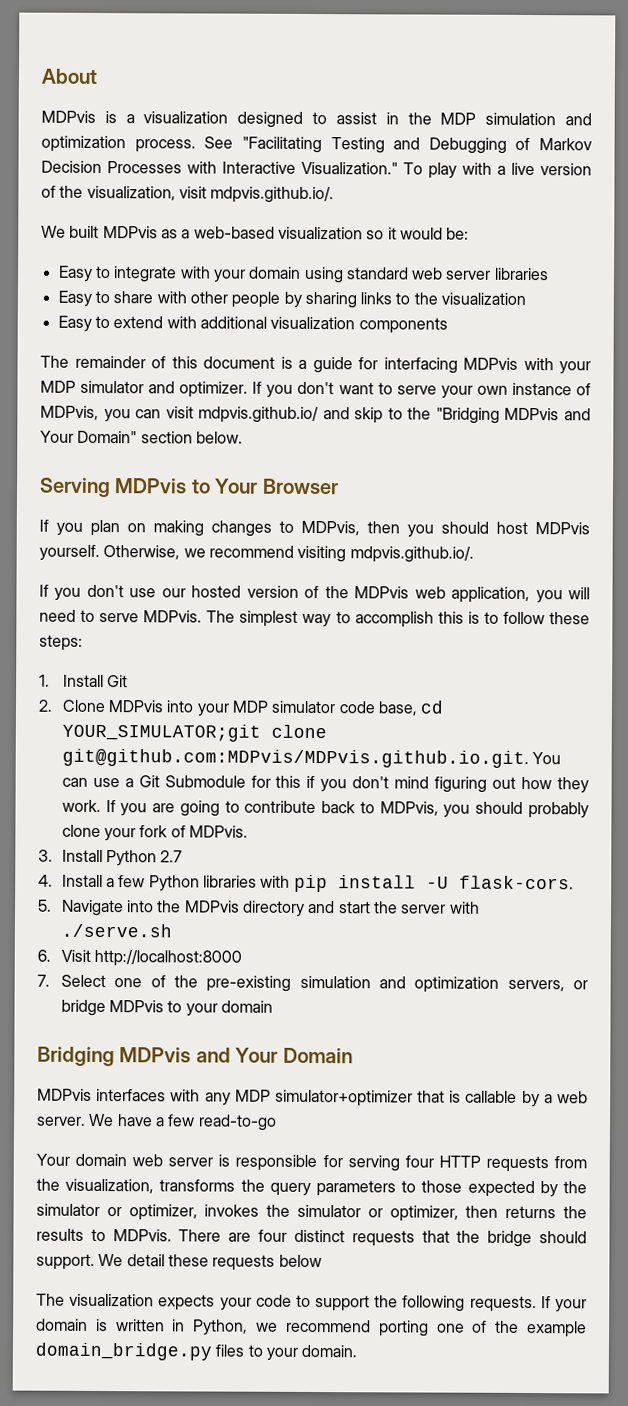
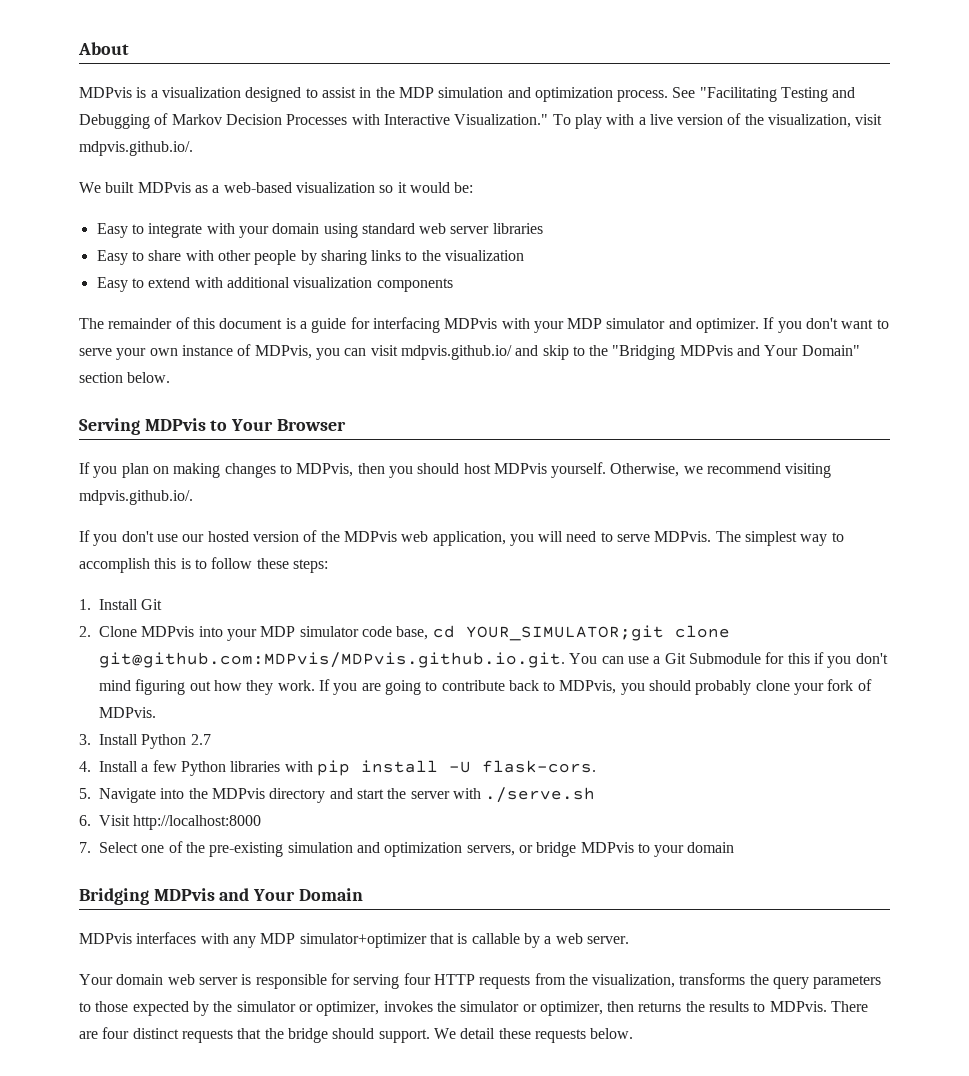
- We have a few read-to-go
- We detail these requests below
- The visualization expects your code to support the following requests. If your domain is written in Python, we recommend porting one of the example domain_bridge.py files to your domain.
+ We detail these requests below.

